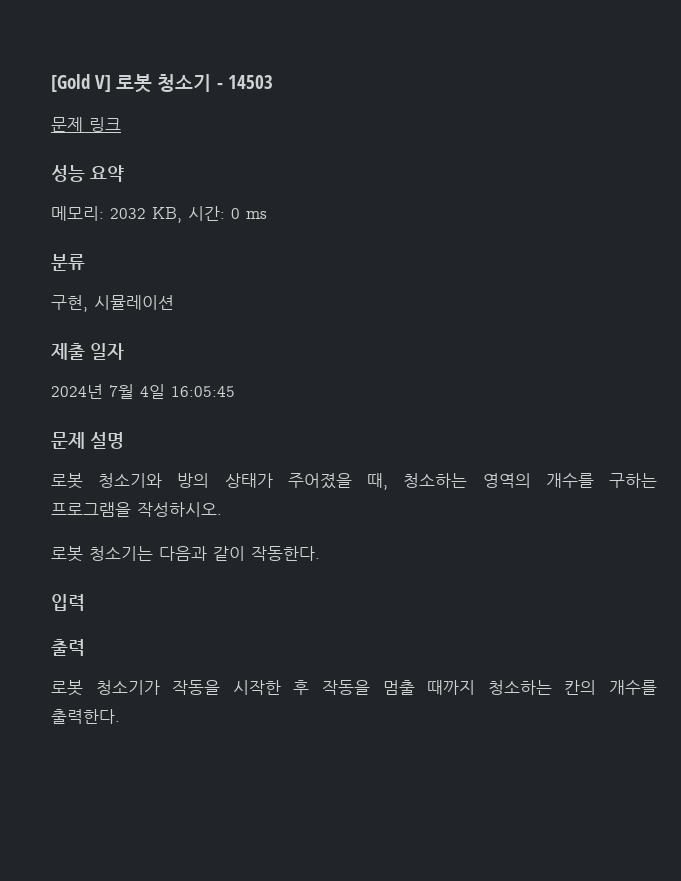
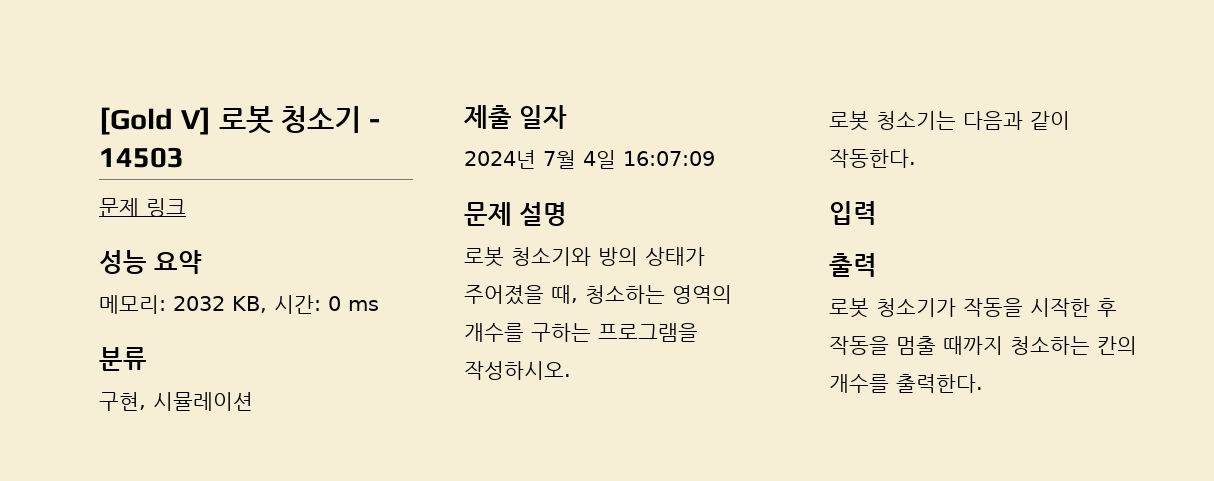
- 2024년 7월 4일 16:05:45
+ 2024년 7월 4일 16:07:09

